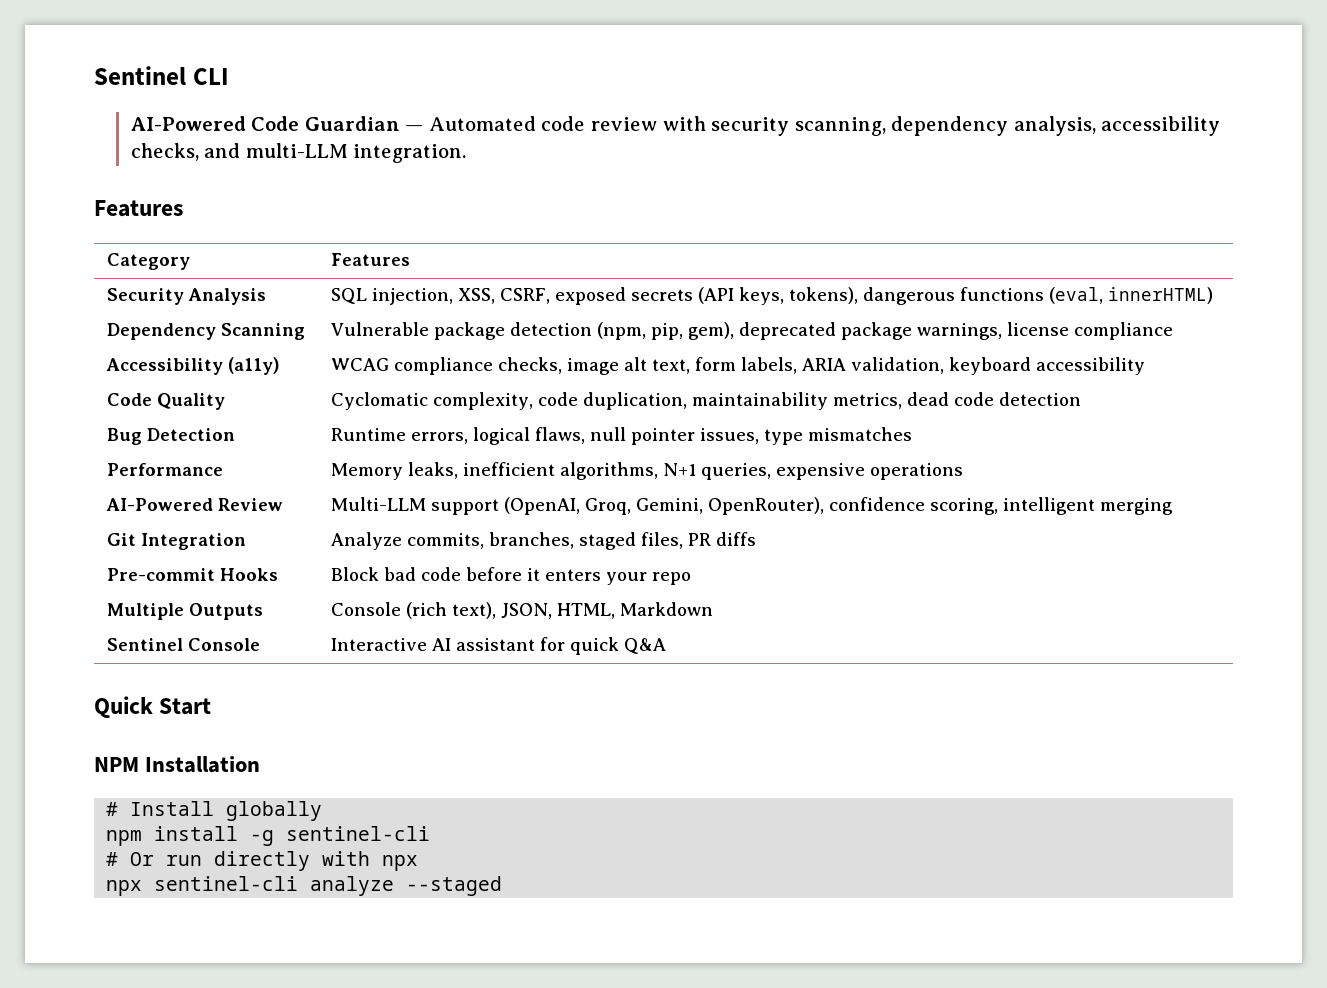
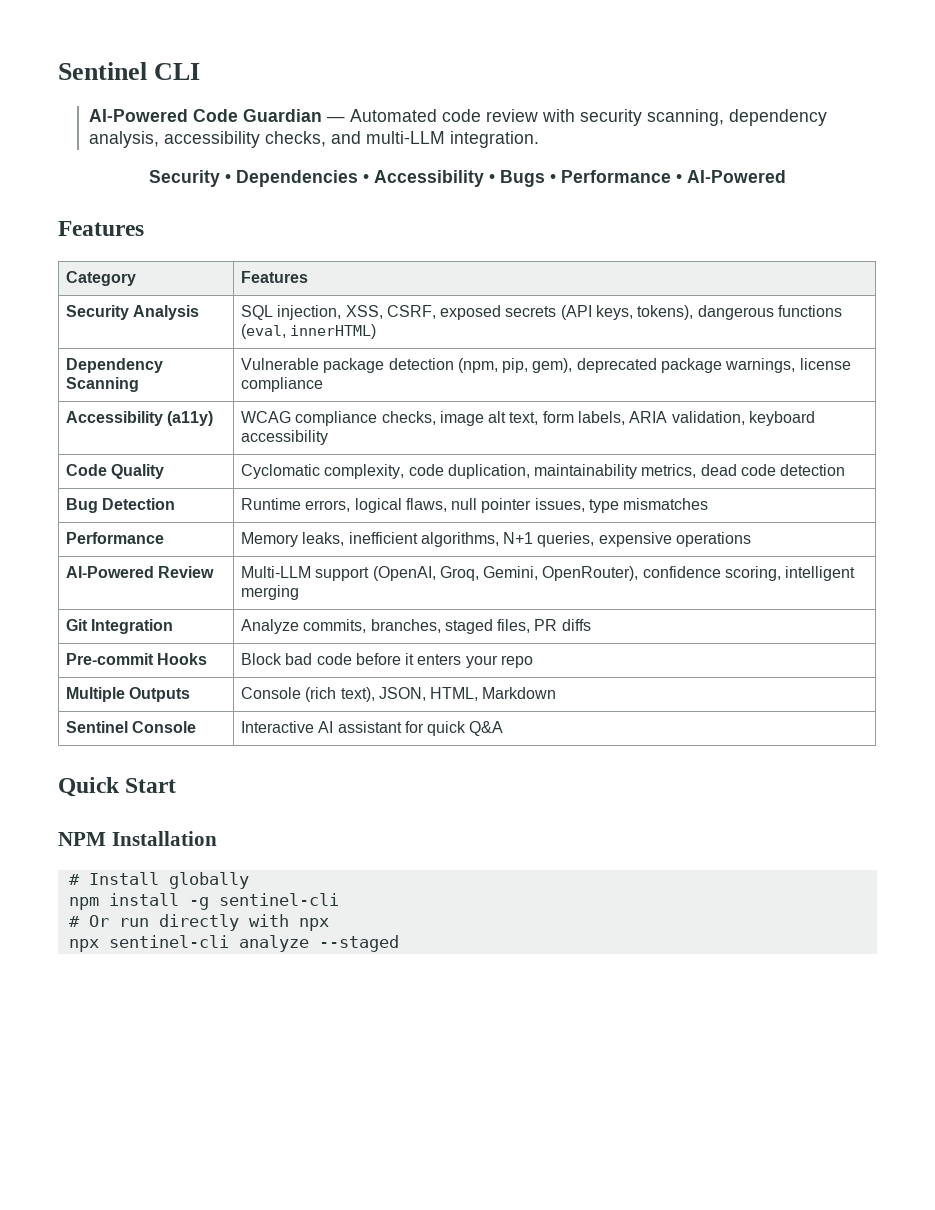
+ Security • Dependencies • Accessibility • Bugs • Performance • AI-Powered

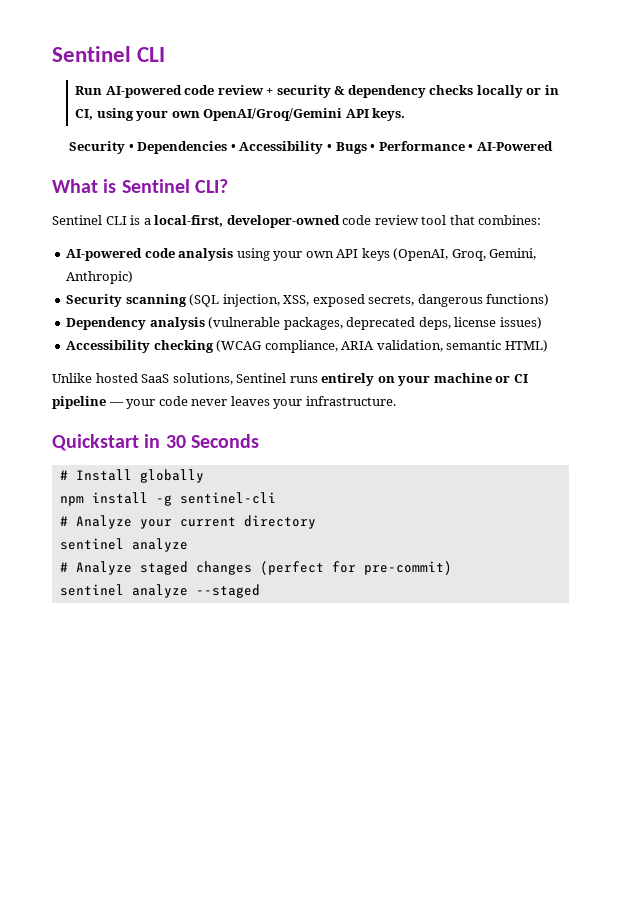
- AI-Powered Code Guardian — Automated code review with security scanning, dependency analysis, accessibility checks, and multi-LLM integration.
+ Run AI-powered code review + security & dependency checks locally or in CI, using your own OpenAI/Groq/Gemini API keys.
  Security • Dependencies • Accessibility • Bugs • Performance • AI-Powered
- Features
- Category | Features
- Security Analysis | SQL injection, XSS, CSRF, exposed secrets (API keys, tokens), dangerous functions (eval, innerHTML)
- Dependency Scanning | Vulnerable package detection (npm, pip, gem), deprecated package warnings, license compliance
- Accessibility (a11y) | WCAG compliance checks, image alt text, form labels, ARIA validation, keyboard accessibility
- Code Quality | Cyclomatic complexity, code duplication, maintainability metrics, dead code detection
- Bug Detection | Runtime errors, logical flaws, null pointer issues, type mismatches
- Performance | Memory leaks, inefficient algorithms, N+1 queries, expensive operations
- AI-Powered Review | Multi-LLM support (OpenAI, Groq, Gemini, OpenRouter), confidence scoring, intelligent merging
- Git Integration | Analyze commits, branches, staged files, PR diffs
- Pre-commit Hooks | Block bad code before it enters your repo
- Multiple Outputs | Console (rich text), JSON, HTML, Markdown
- Sentinel Console | Interactive AI assistant for quick Q&A
- Quick Start
- NPM Installation
+ What is Sentinel CLI?
+ Sentinel CLI is a local-first, developer-owned code review tool that combines:
+ AI-powered code analysis using your own API keys (OpenAI, Groq, Gemini, Anthropic)
+ Security scanning (SQL injection, XSS, exposed secrets, dangerous functions)
+ Dependency analysis (vulnerable packages, deprecated deps, license issues)
+ Accessibility checking (WCAG compliance, ARIA validation, semantic HTML)
+ Unlike hosted SaaS solutions, Sentinel runs entirely on your machine or CI pipeline — your code never leaves your infrastructure.
+ Quickstart in 30 Seconds
- # Or run directly with npx
- npx sentinel-cli analyze --staged
+ # Analyze your current directory
+ sentinel analyze
+ # Analyze staged changes (perfect for pre-commit)
+ sentinel analyze --staged

